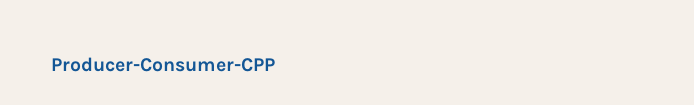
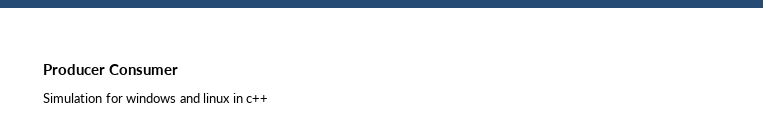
- Producer-Consumer-CPP
+ Producer Consumer
+ Simulation for windows and linux in c++

